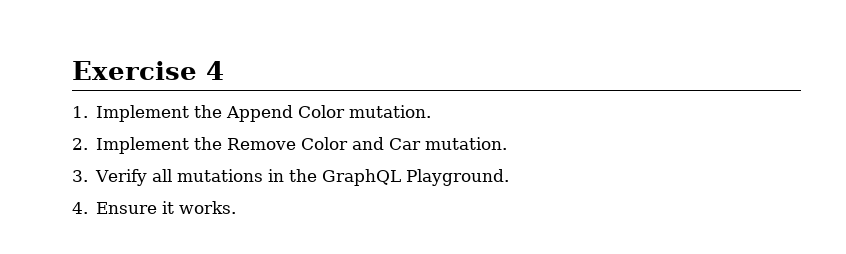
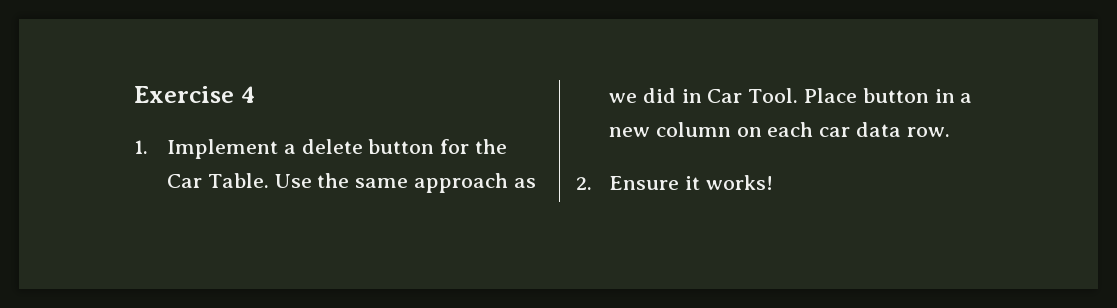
- 1. Implement the Append Color mutation.
- 2. Implement the Remove Color and Car mutation.
- 3. Verify all mutations in the GraphQL Playground.
- 4. Ensure it works.
+ 1. Implement a delete button for the Car Table. Use the same approach as we did in Car Tool. Place button in a new column on each car data row.
+ 2. Ensure it works!

